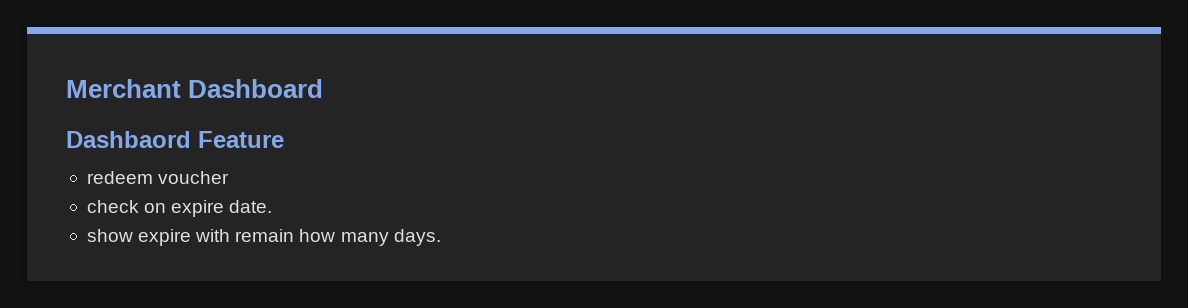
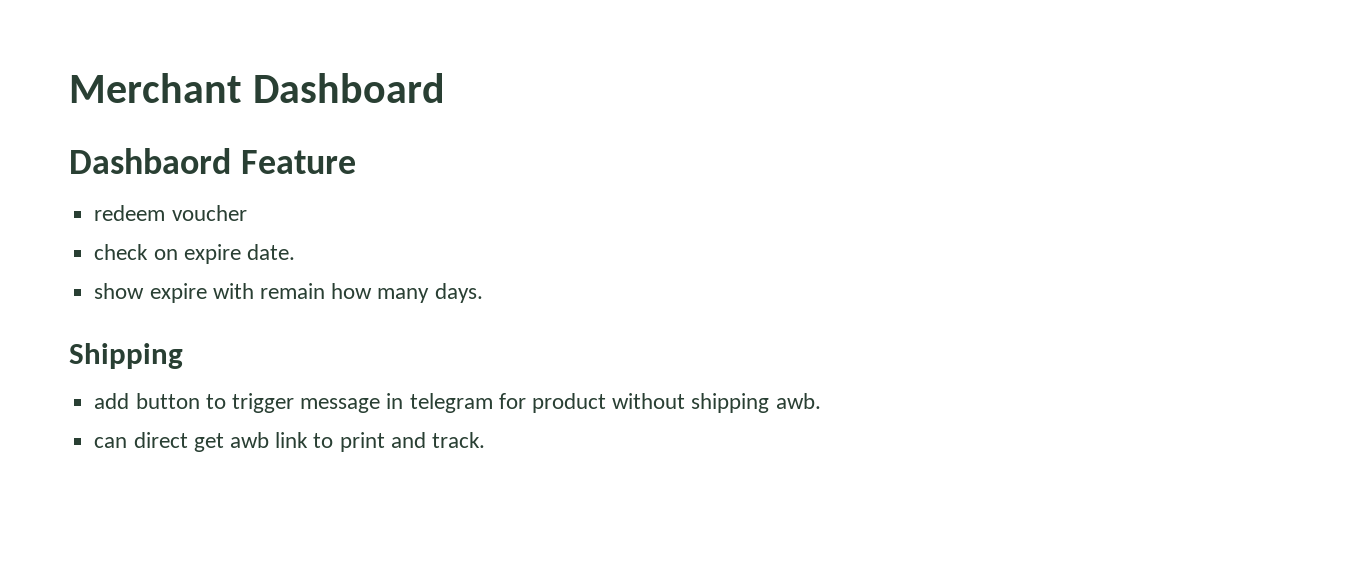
+ Shipping
+ add button to trigger message in telegram for product without shipping awb.
+ can direct get awb link to print and track.

